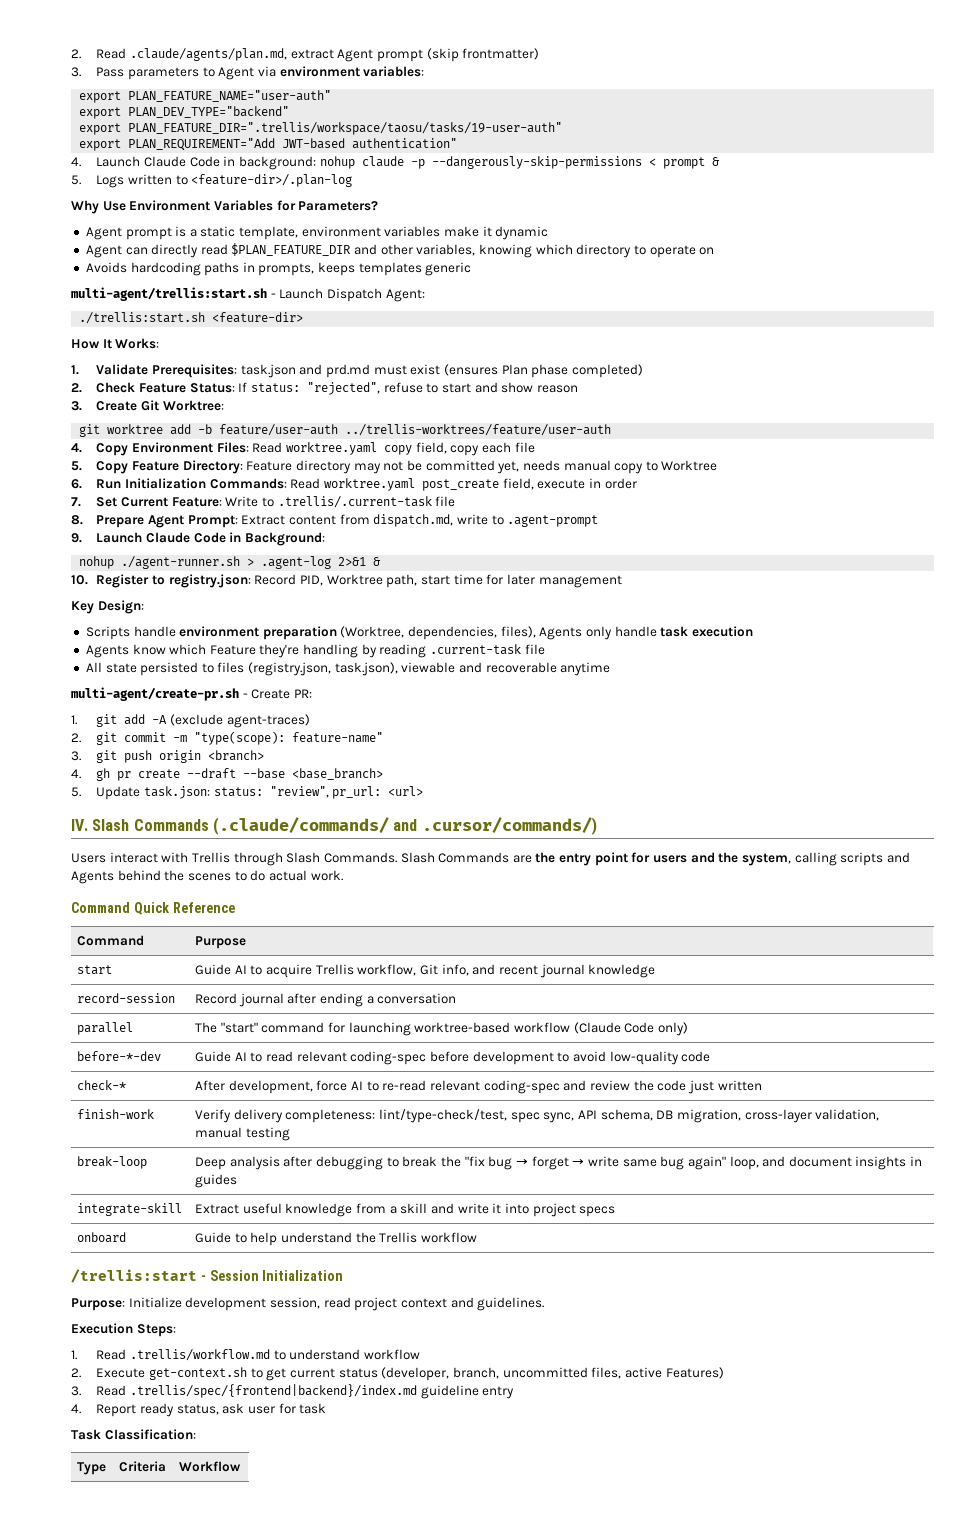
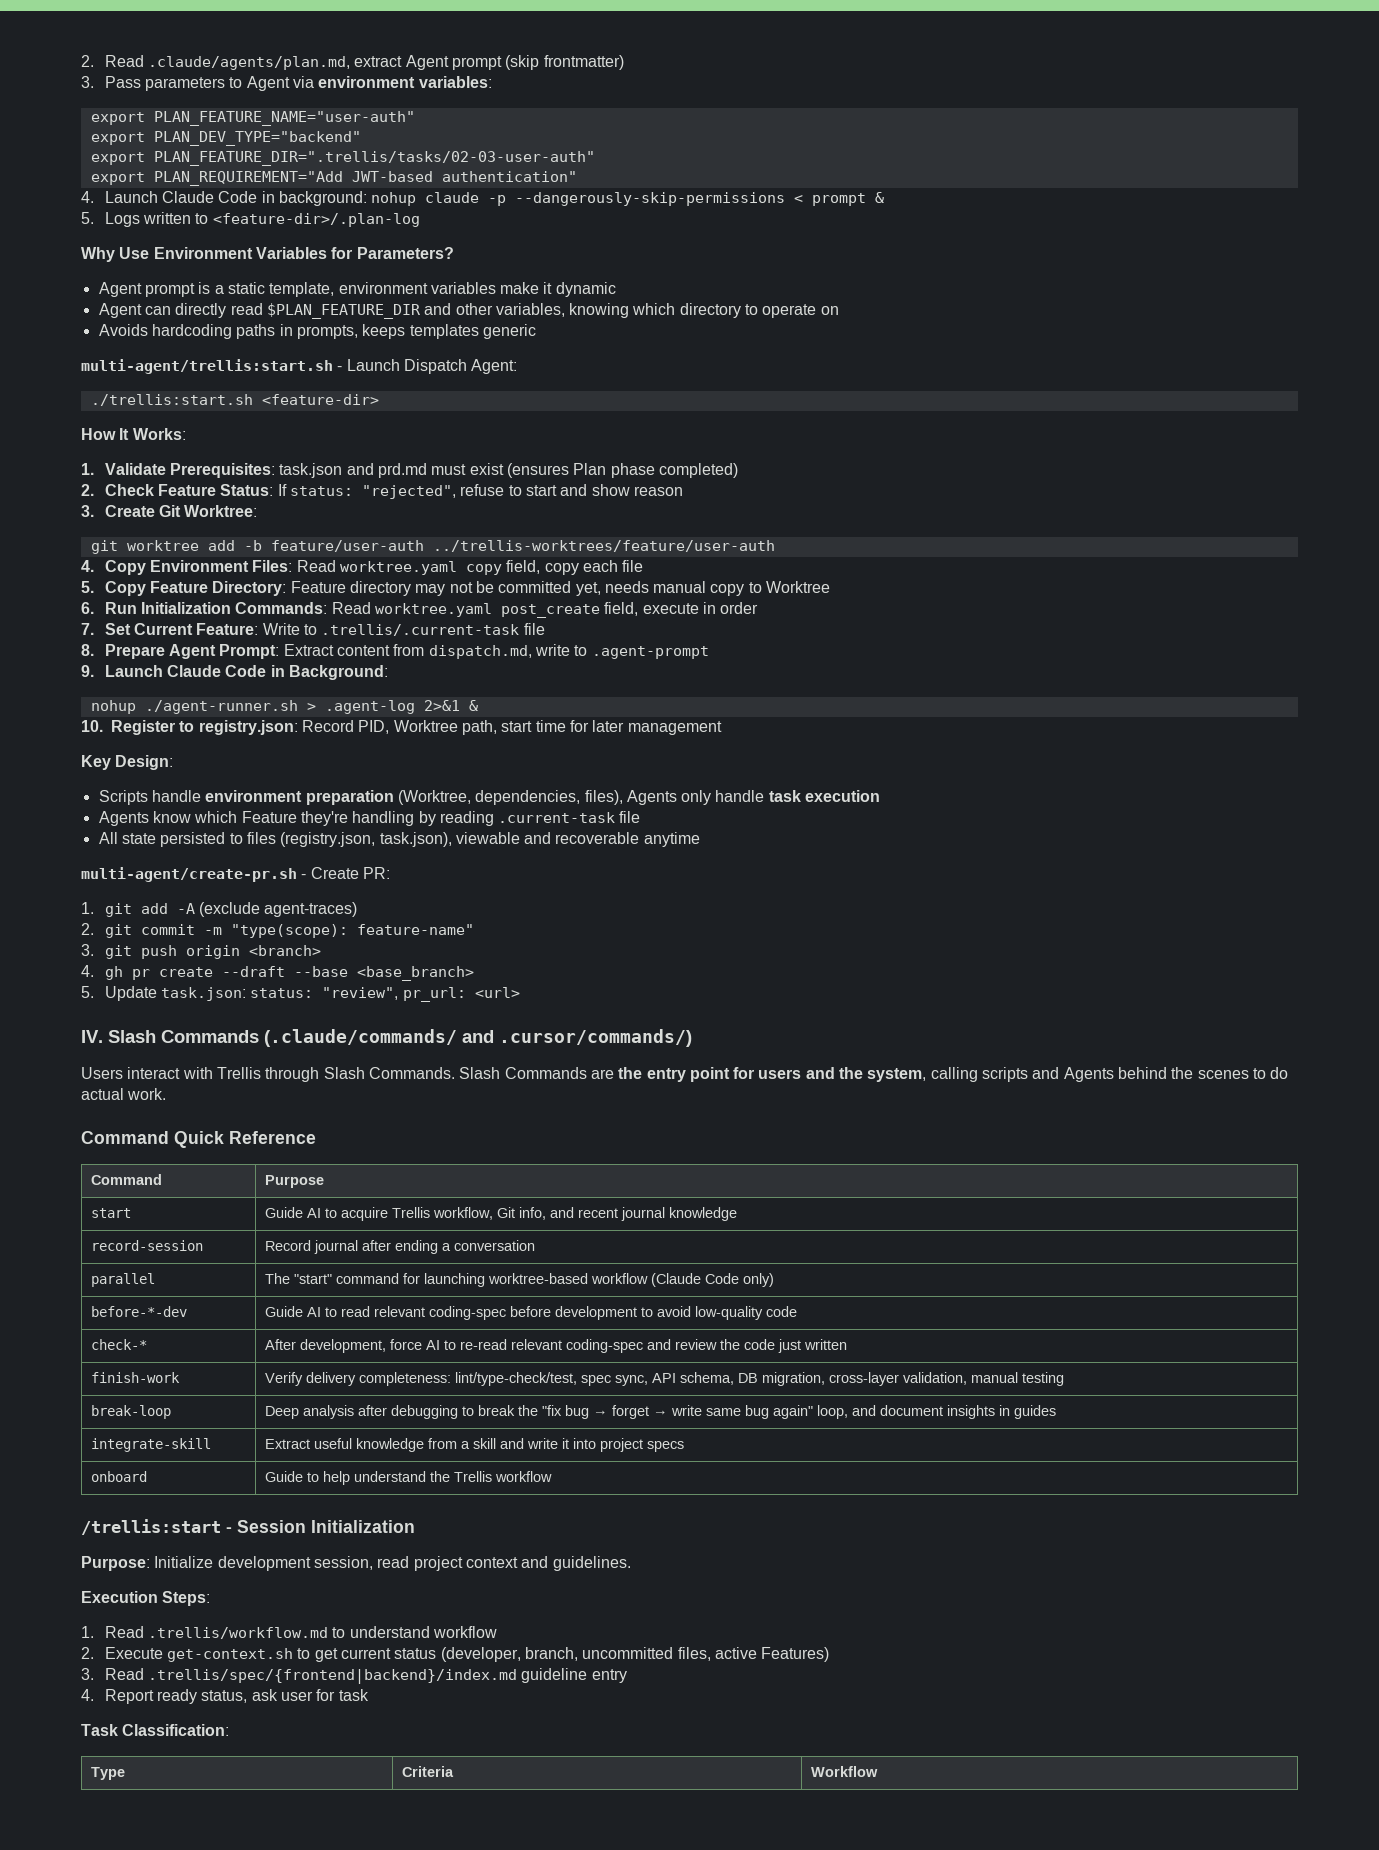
- export PLAN_FEATURE_DIR=".trellis/workspace/taosu/tasks/19-user-auth"
+ export PLAN_FEATURE_DIR=".trellis/tasks/02-03-user-auth"

